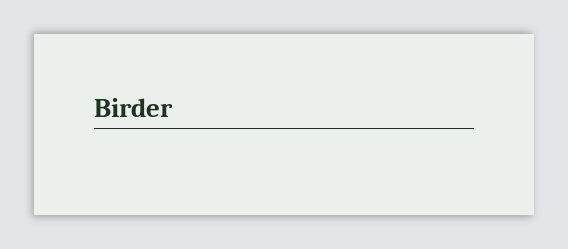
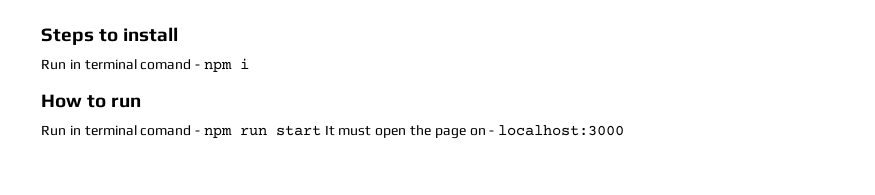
- Birder
+ Steps to install
+ Run in terminal comand - npm i
+ How to run
+ Run in terminal comand - npm run start It must open the page on - localhost:3000

